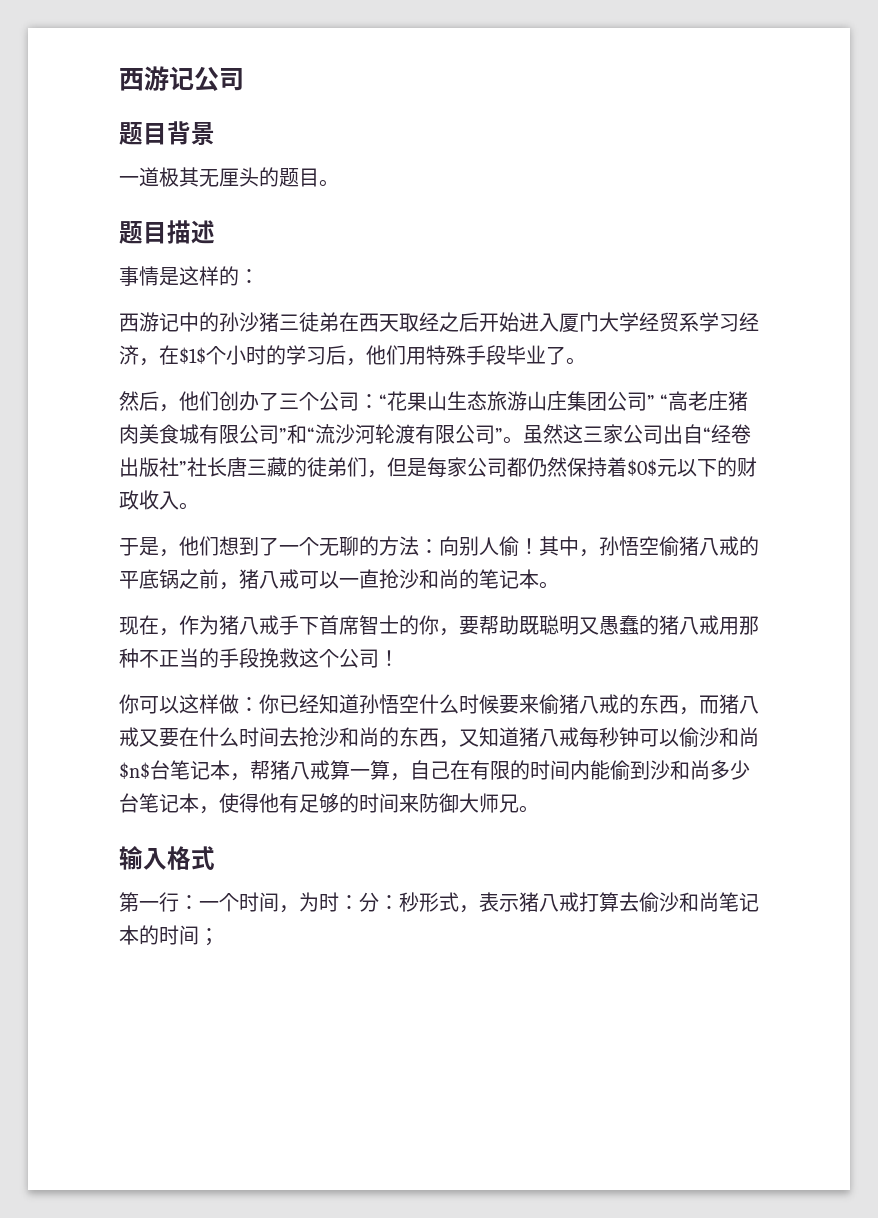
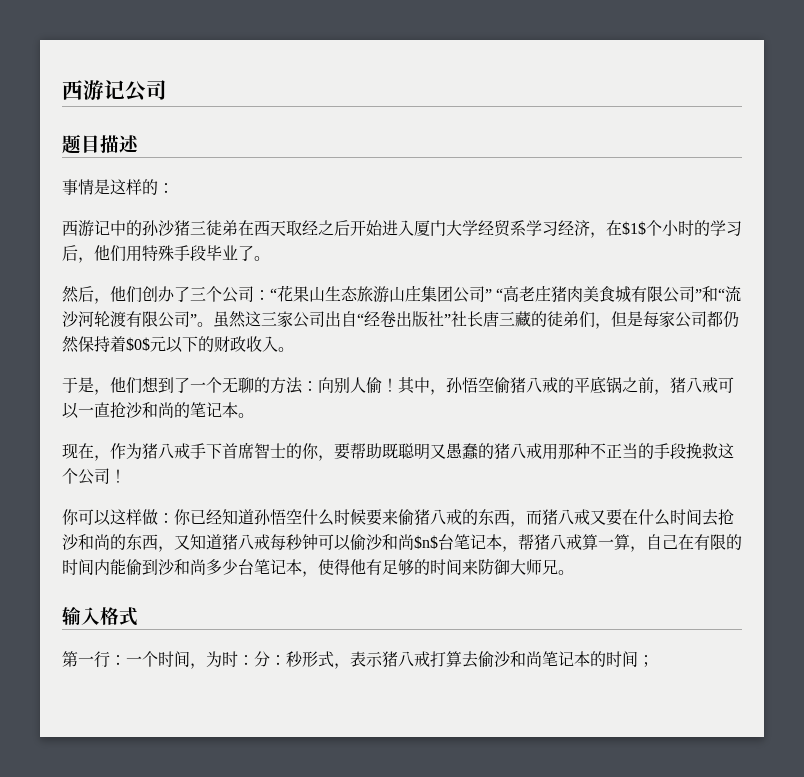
- 题目背景
- 一道极其无厘头的题目。

